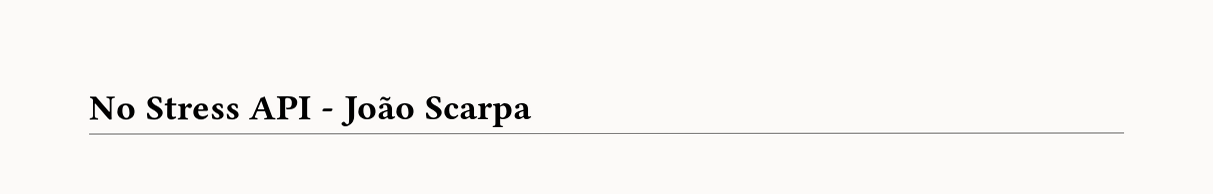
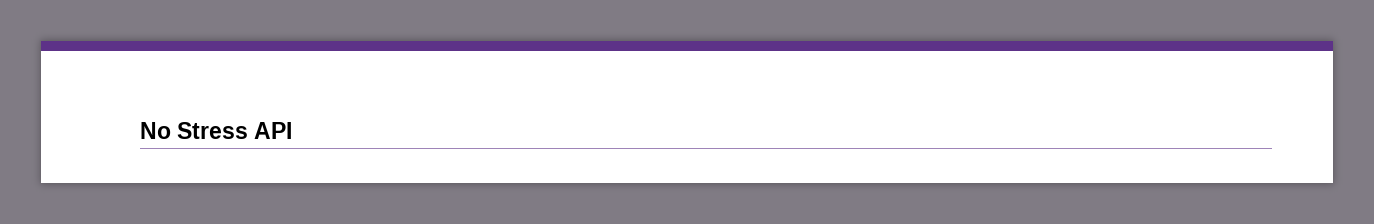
- No Stress API - João Scarpa
+ No Stress API

